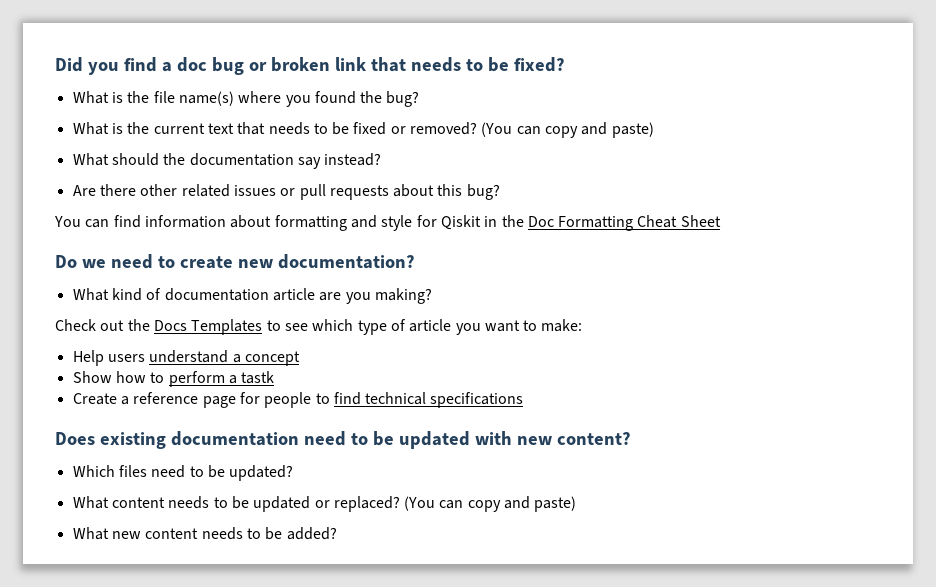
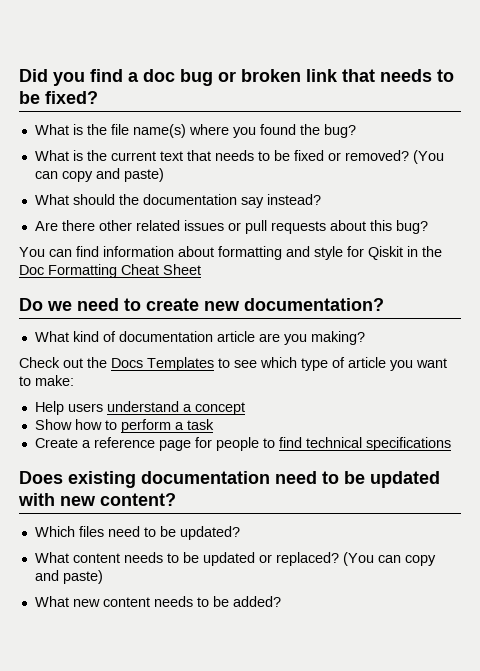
- Show how to perform a tastk
+ Show how to perform a task

